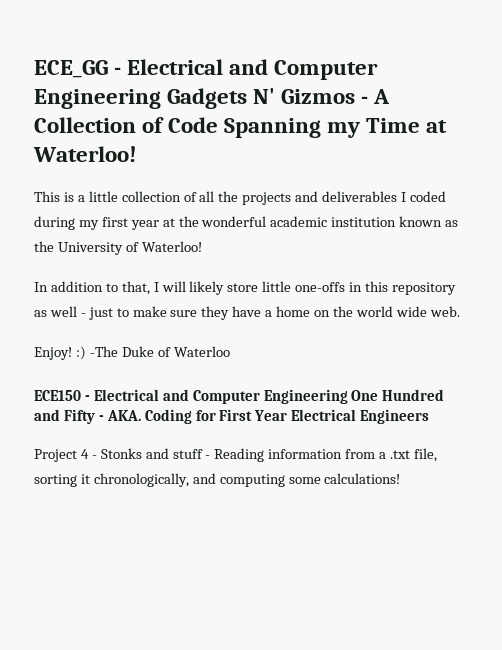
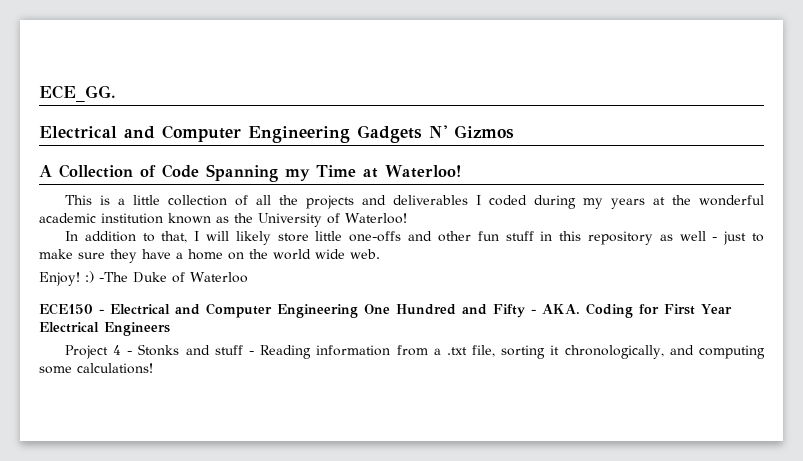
- ECE_GG - Electrical and Computer Engineering Gadgets N' Gizmos - A Collection of Code Spanning my Time at Waterloo!
+ ECE_GG.
+ Electrical and Computer Engineering Gadgets N' Gizmos
+ A Collection of Code Spanning my Time at Waterloo!
- This is a little collection of all the projects and deliverables I coded during my first year at the wonderful academic institution known as the University of Waterloo!
+ This is a little collection of all the projects and deliverables I coded during my years at the wonderful academic institution known as the University of Waterloo!
- In addition to that, I will likely store little one-offs in this repository as well - just to make sure they have a home on the world wide web.
+ In addition to that, I will likely store little one-offs and other fun stuff in this repository as well - just to make sure they have a home on the world wide web.

